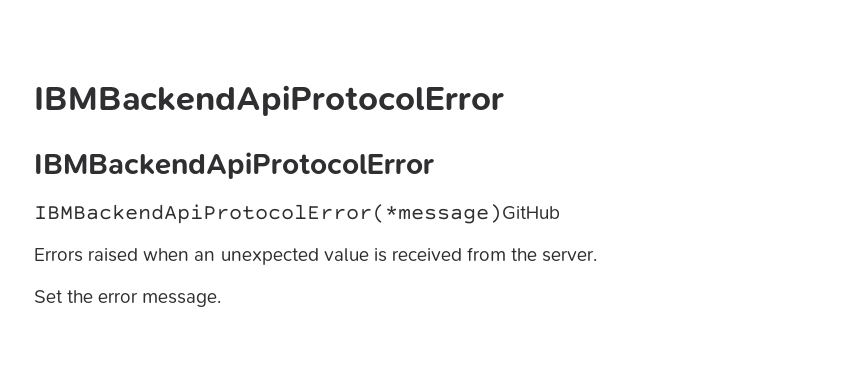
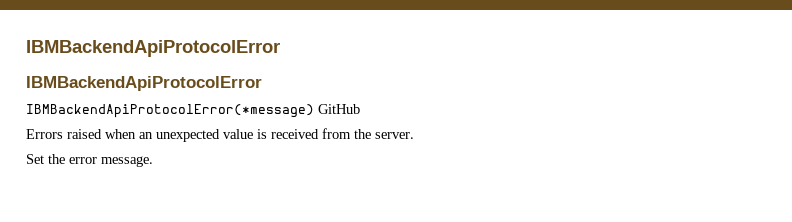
- IBMBackendApiProtocolError(*message)GitHub
+ IBMBackendApiProtocolError(*message) GitHub

